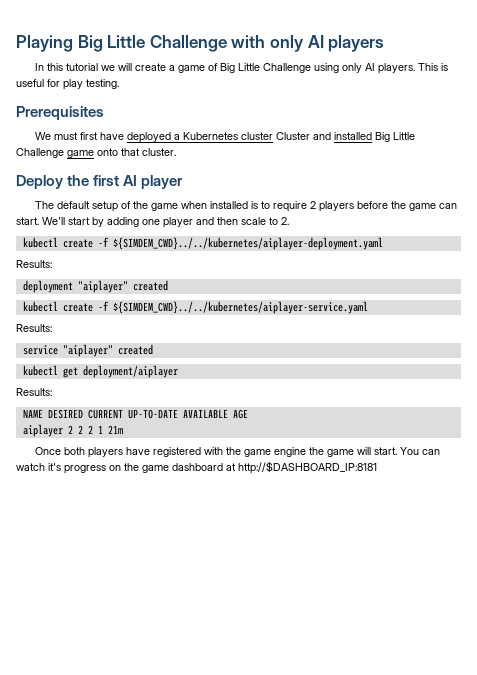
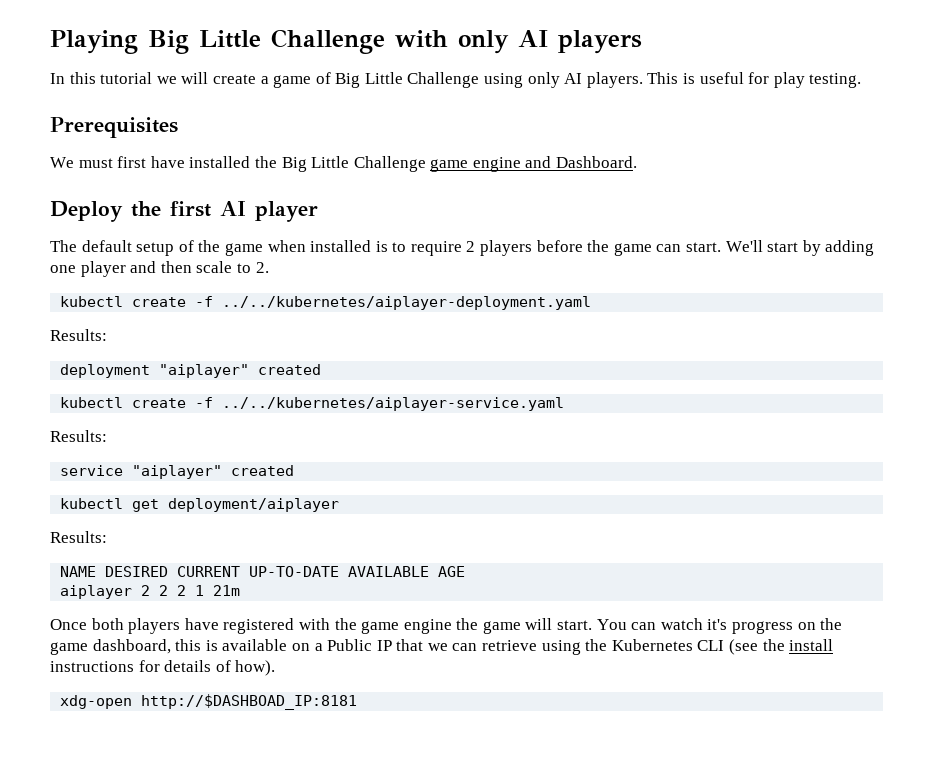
- We must first have deployed a Kubernetes cluster Cluster and installed Big Little Challenge game onto that cluster.
+ We must first have installed the Big Little Challenge game engine and Dashboard.
- kubectl create -f ${SIMDEM_CWD}../../kubernetes/aiplayer-deployment.yaml
+ kubectl create -f ../../kubernetes/aiplayer-deployment.yaml
- kubectl create -f ${SIMDEM_CWD}../../kubernetes/aiplayer-service.yaml
+ kubectl create -f ../../kubernetes/aiplayer-service.yaml
- You can watch it's progress on the game dashboard at http://$DASHBOARD_IP:8181
+ You can watch it's progress on the game dashboard, this is available on a Public IP that we can retrieve using the Kubernetes CLI (see the install instructions for details of how).
+ xdg-open http://$DASHBOAD_IP:8181

